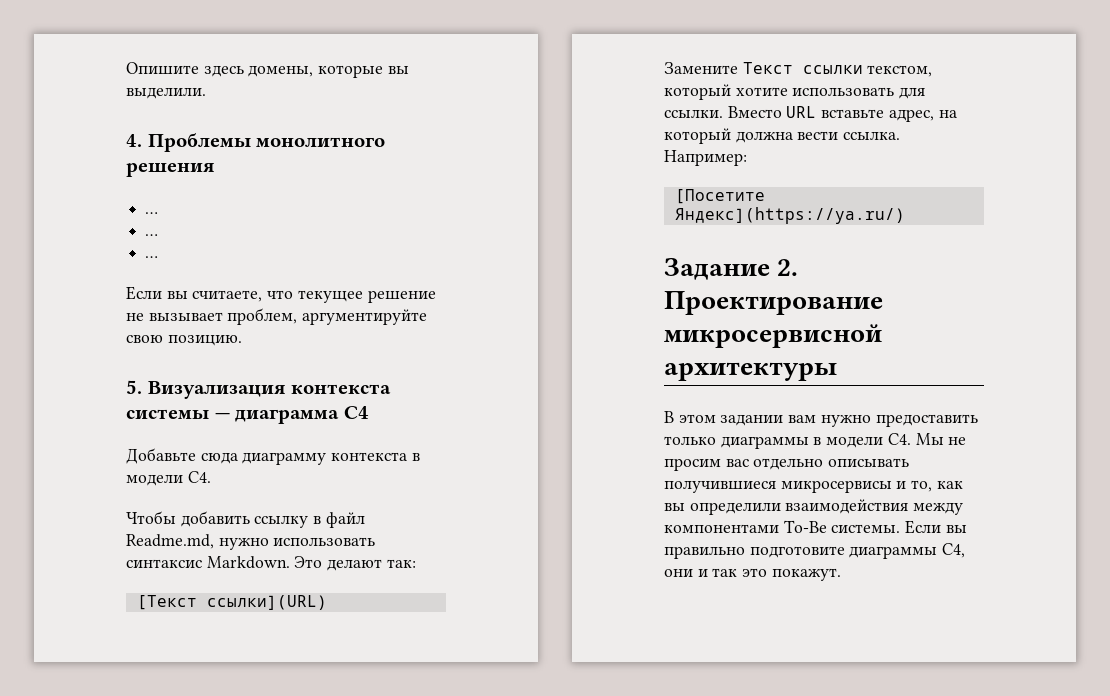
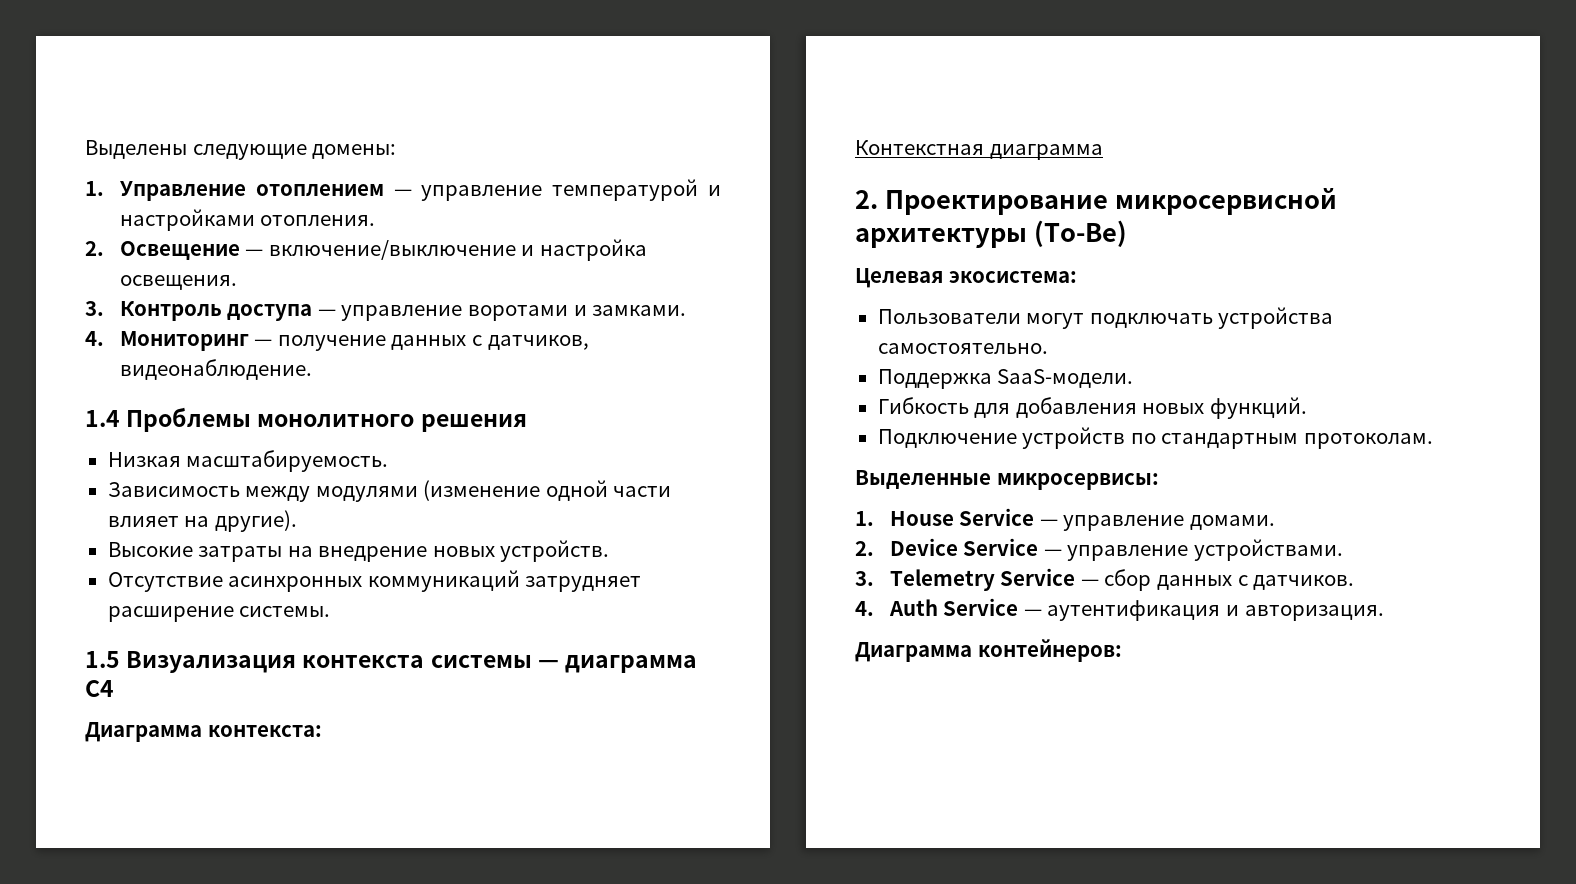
- Опишите здесь домены, которые вы выделили.
- 4. Проблемы монолитного решения
- …
- …
- …
- Если вы считаете, что текущее решение не вызывает проблем, аргументируйте свою позицию.
- 5. Визуализация контекста системы — диаграмма C4
+ Выделены следующие домены:
+ 1. Управление отоплением — управление температурой и настройками отопления.
+ 2. Освещение — включение/выключение и настройка освещения.
+ 3. Контроль доступа — управление воротами и замками.
+ 4. Мониторинг — получение данных с датчиков, видеонаблюдение.
+ 1.4 Проблемы монолитного решения
+ Низкая масштабируемость.
+ Зависимость между модулями (изменение одной части влияет на другие).
+ Высокие затраты на внедрение новых устройств.
+ Отсутствие асинхронных коммуникаций затрудняет расширение системы.
+ 1.5 Визуализация контекста системы — диаграмма C4
- Добавьте сюда диаграмму контекста в модели C4.
- Чтобы добавить ссылку в файл Readme.md, нужно использовать синтаксис Markdown. Это делают так:
- [Текст ссылки](URL)
- Замените Текст ссылки текстом, который хотите использовать для ссылки. Вместо URL вставьте адрес, на который должна вести ссылка. Например:
- [Посетите Яндекс](https://ya.ru/)
- Задание 2. Проектирование микросервисной архитектуры
- В этом задании вам нужно предоставить только диаграммы в модели C4. Мы не просим вас отдельно описывать получившиеся микросервисы и то, как вы определили взаимодействия между компонентами To-Be системы. Если вы правильно подготовите диаграммы C4, они и так это покажут.
+ Диаграмма контекста:
+ Контекстная диаграмма
+ 2. Проектирование микросервисной архитектуры (To-Be)
+ Целевая экосистема:
+ Пользователи могут подключать устройства самостоятельно.
+ Поддержка SaaS-модели.
+ Гибкость для добавления новых функций.
+ Подключение устройств по стандартным протоколам.
+ Выделенные микросервисы:
+ 1. House Service — управление домами.
+ 2. Device Service — управление устройствами.
+ 3. Telemetry Service — сбор данных с датчиков.
+ 4. Auth Service — аутентификация и авторизация.
+ Диаграмма контейнеров:

